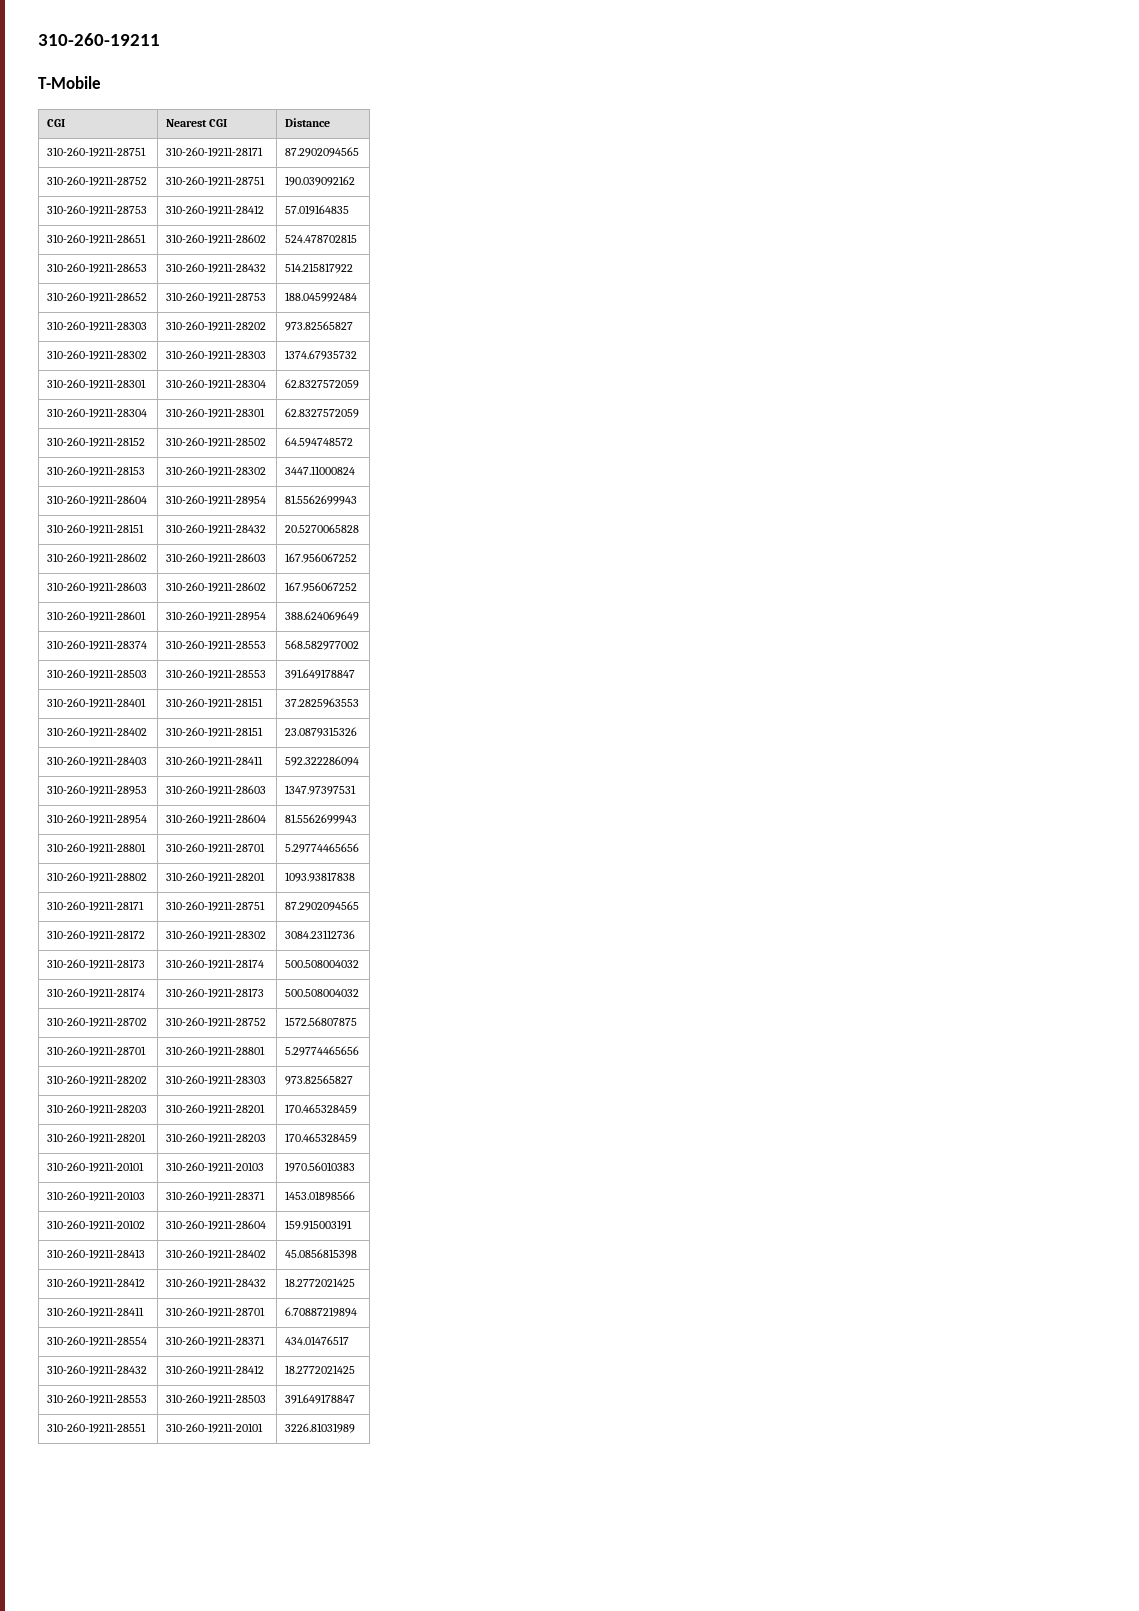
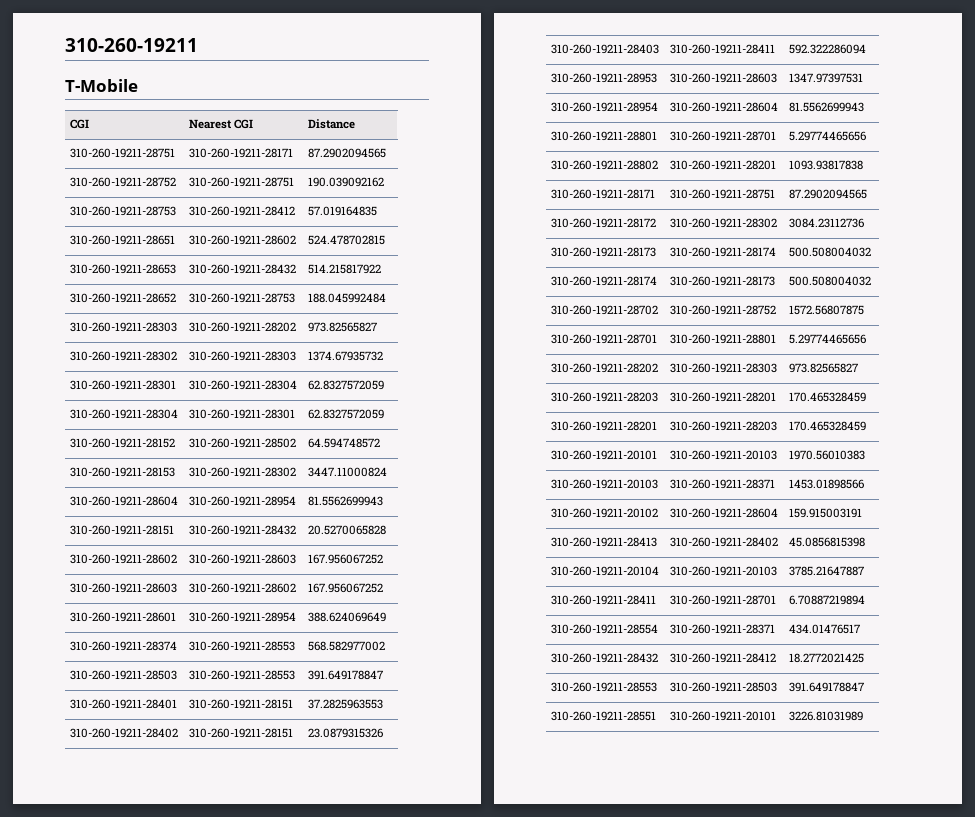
- 310-260-19211-28412 | 310-260-19211-28432 | 18.2772021425
+ 310-260-19211-20104 | 310-260-19211-20103 | 3785.21647887

